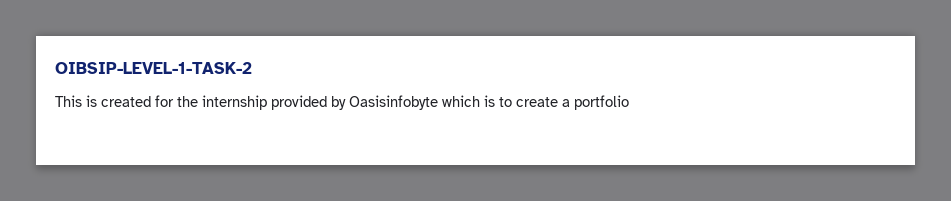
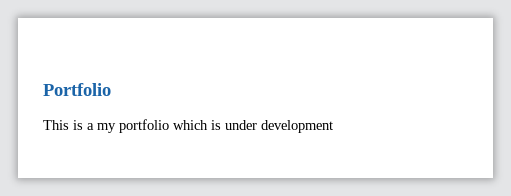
- OIBSIP-LEVEL-1-TASK-2
+ Portfolio
- This is created for the internship provided by Oasisinfobyte which is to create a portfolio
+ This is a my portfolio which is under development

